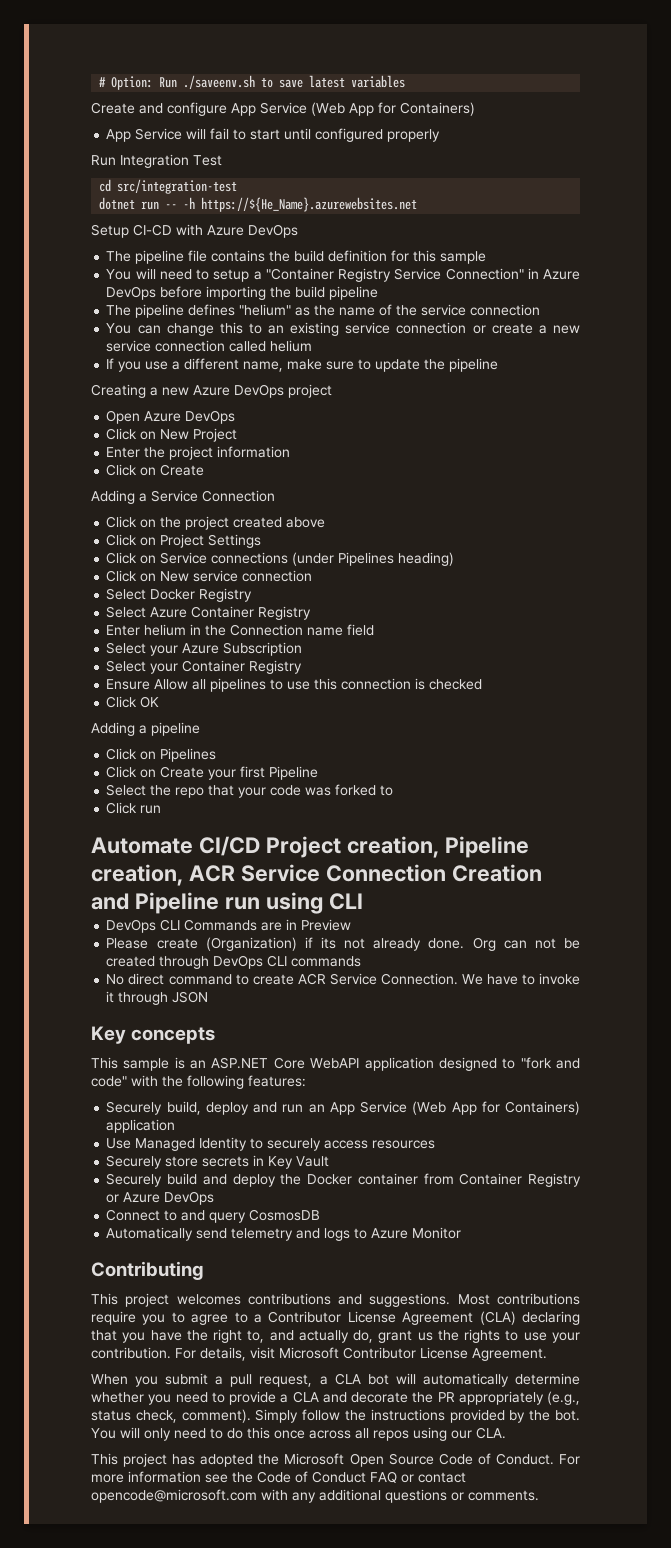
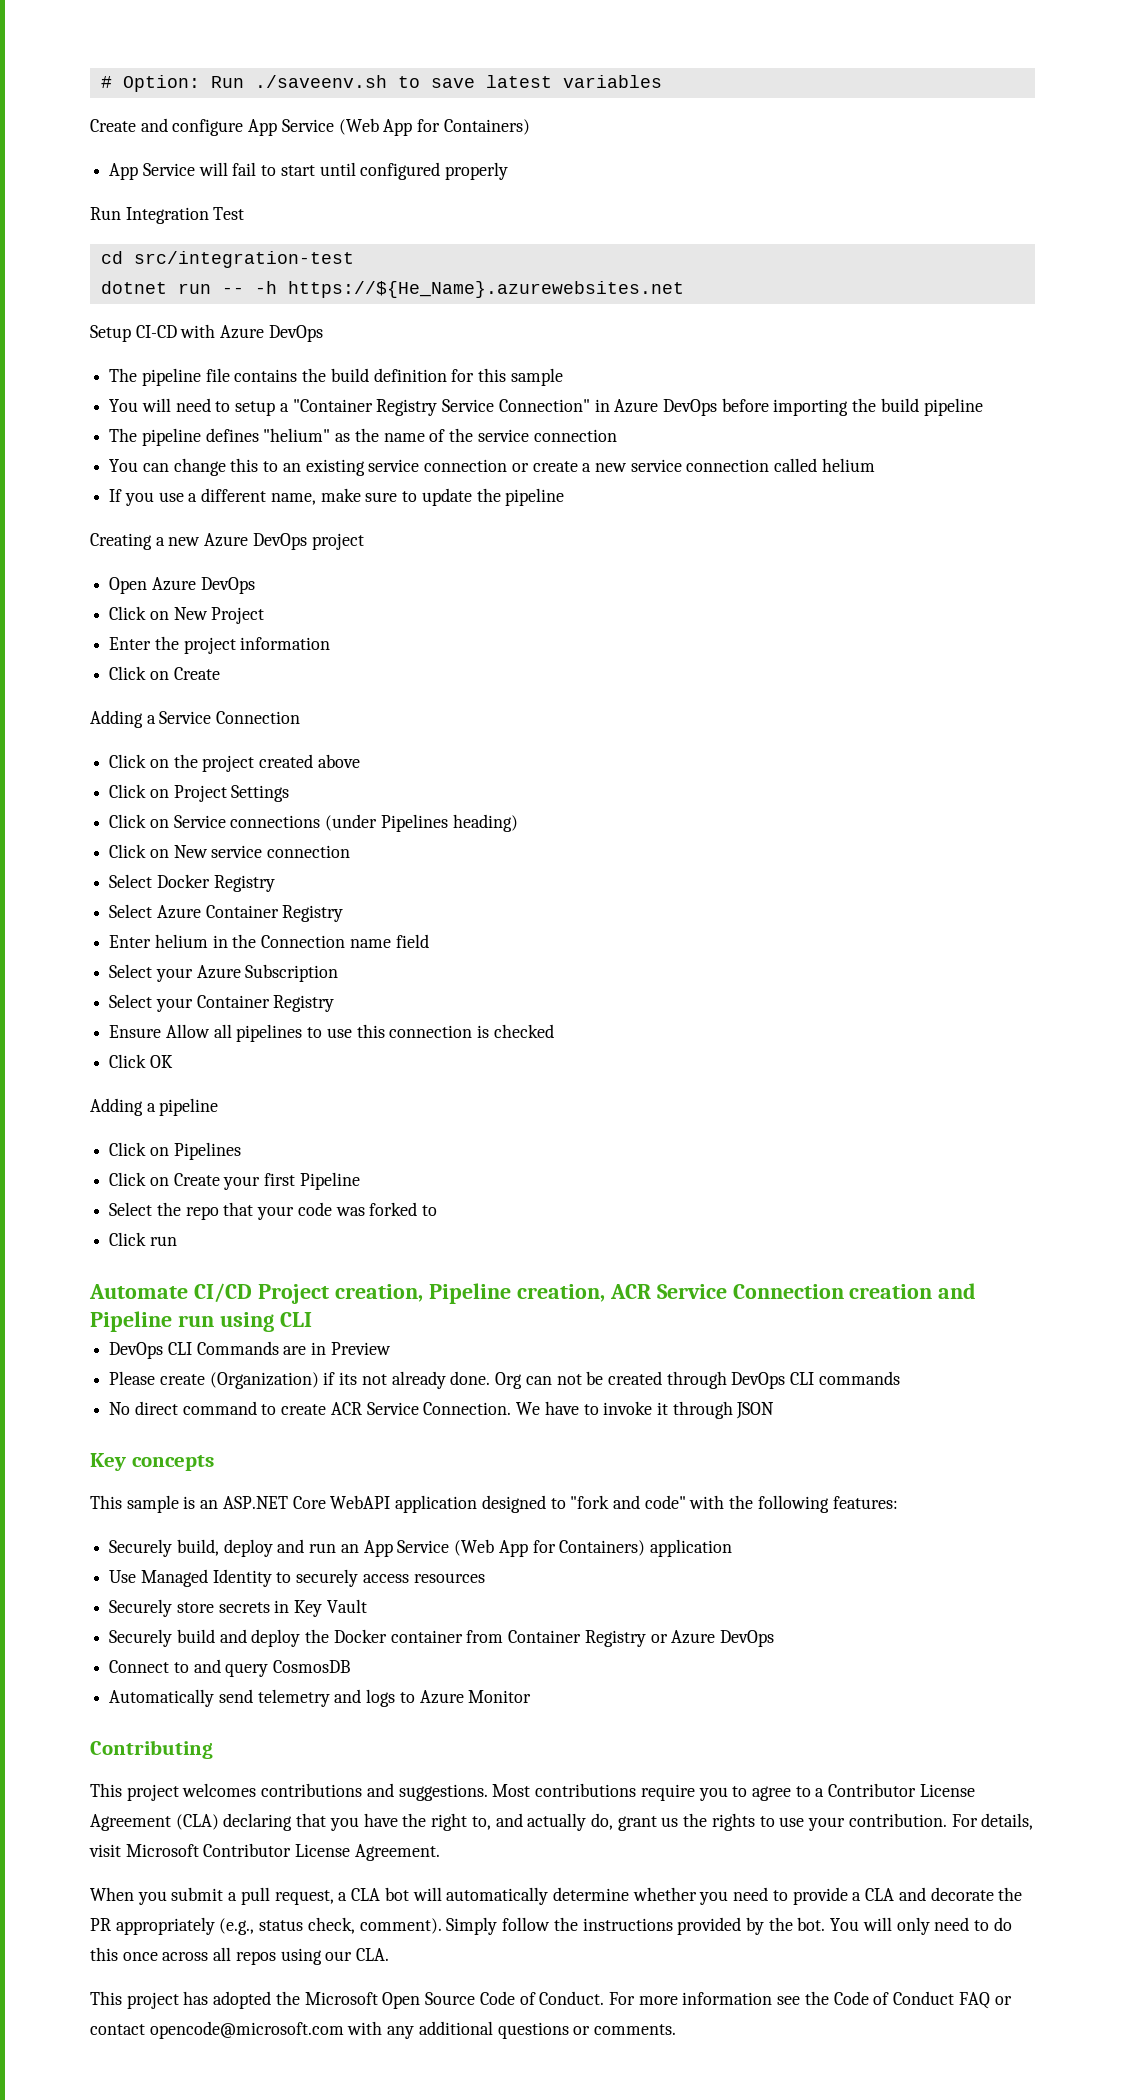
- Automate CI/CD Project creation, Pipeline creation, ACR Service Connection Creation and Pipeline run using CLI
+ Automate CI/CD Project creation, Pipeline creation, ACR Service Connection creation and Pipeline run using CLI

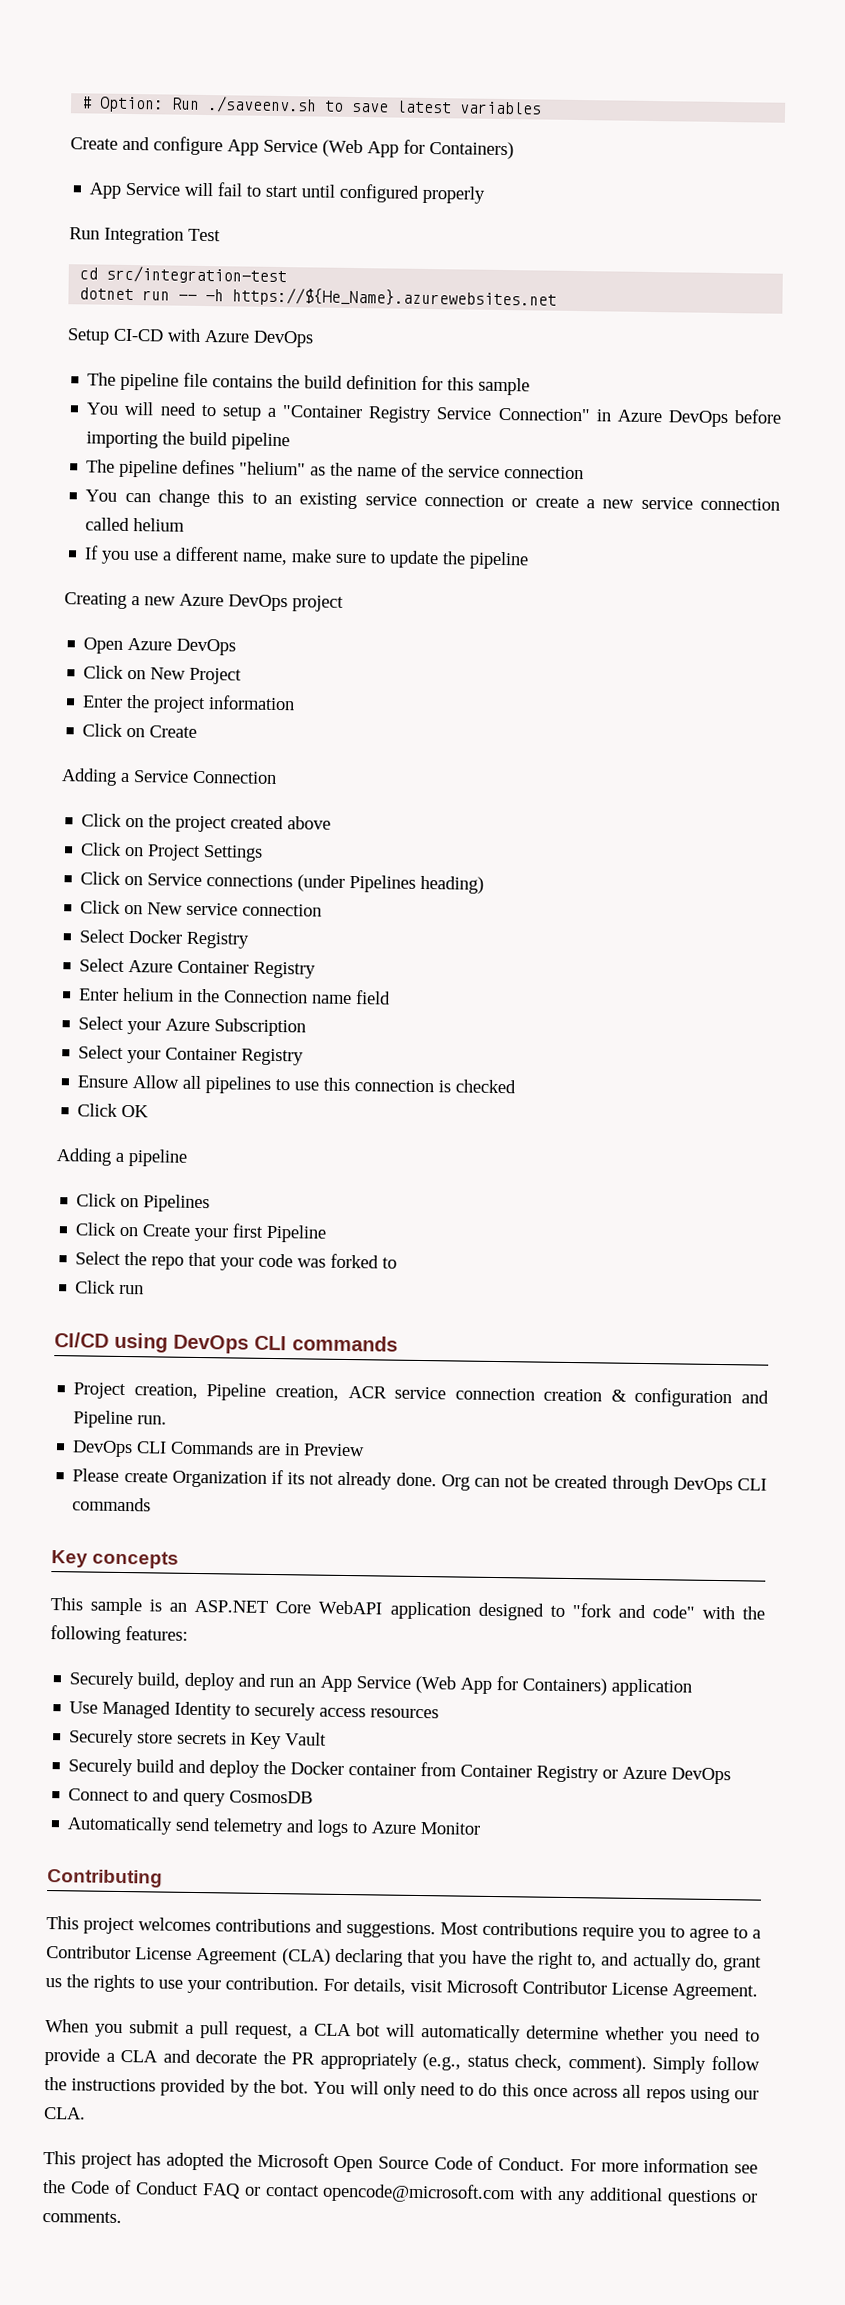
- Automate CI/CD Project creation, Pipeline creation, ACR Service Connection creation and Pipeline run using CLI
+ CI/CD using DevOps CLI commands
+ Project creation, Pipeline creation, ACR service connection creation & configuration and Pipeline run.
- Please create (Organization) if its not already done.
+ Please create Organization if its not already done.
- No direct command to create ACR Service Connection. We have to invoke it through JSON

